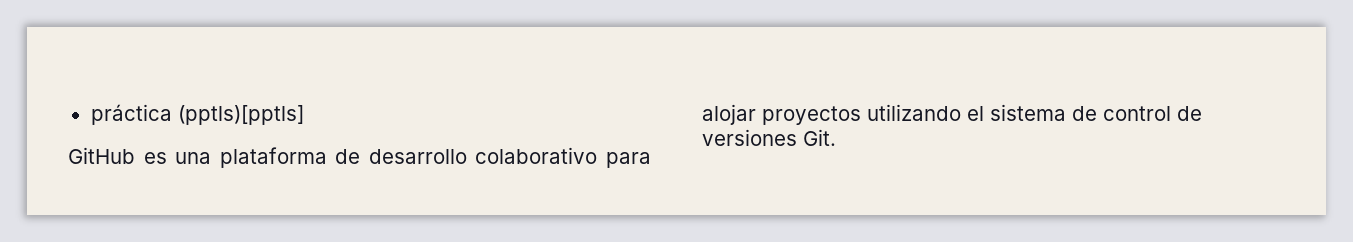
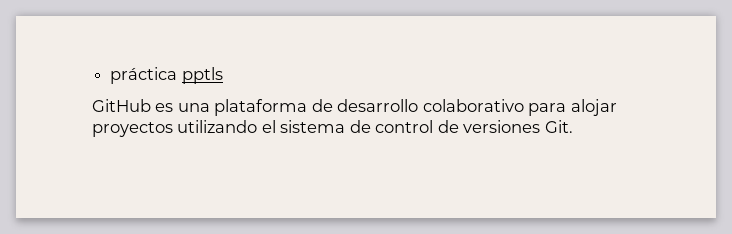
- práctica (pptls)[pptls]
+ práctica pptls

